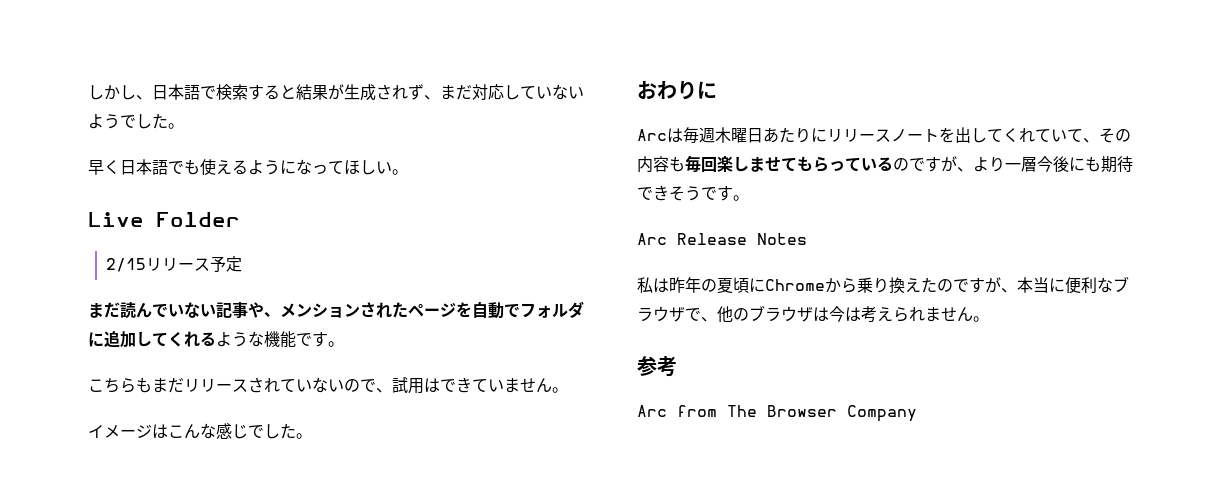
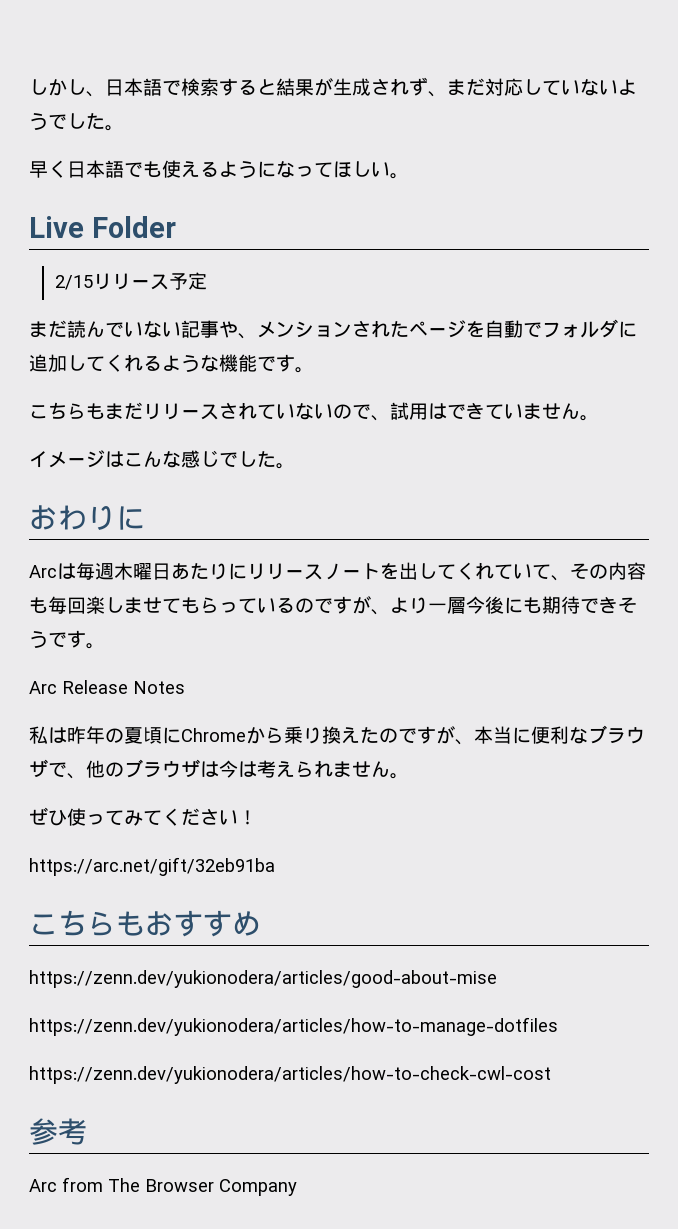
+ ぜひ使ってみてください！
+ https://arc.net/gift/32eb91ba
+ こちらもおすすめ
+ https://zenn.dev/yukionodera/articles/good-about-mise
+ https://zenn.dev/yukionodera/articles/how-to-manage-dotfiles
+ https://zenn.dev/yukionodera/articles/how-to-check-cwl-cost

